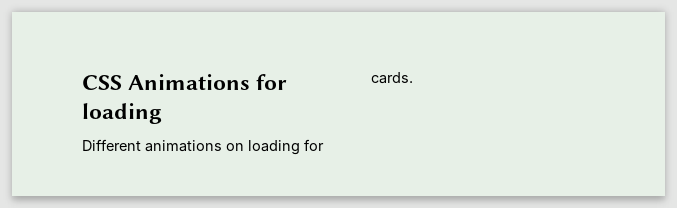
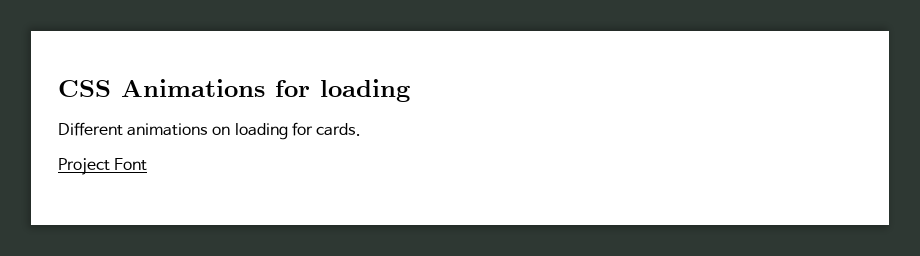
+ Project Font

